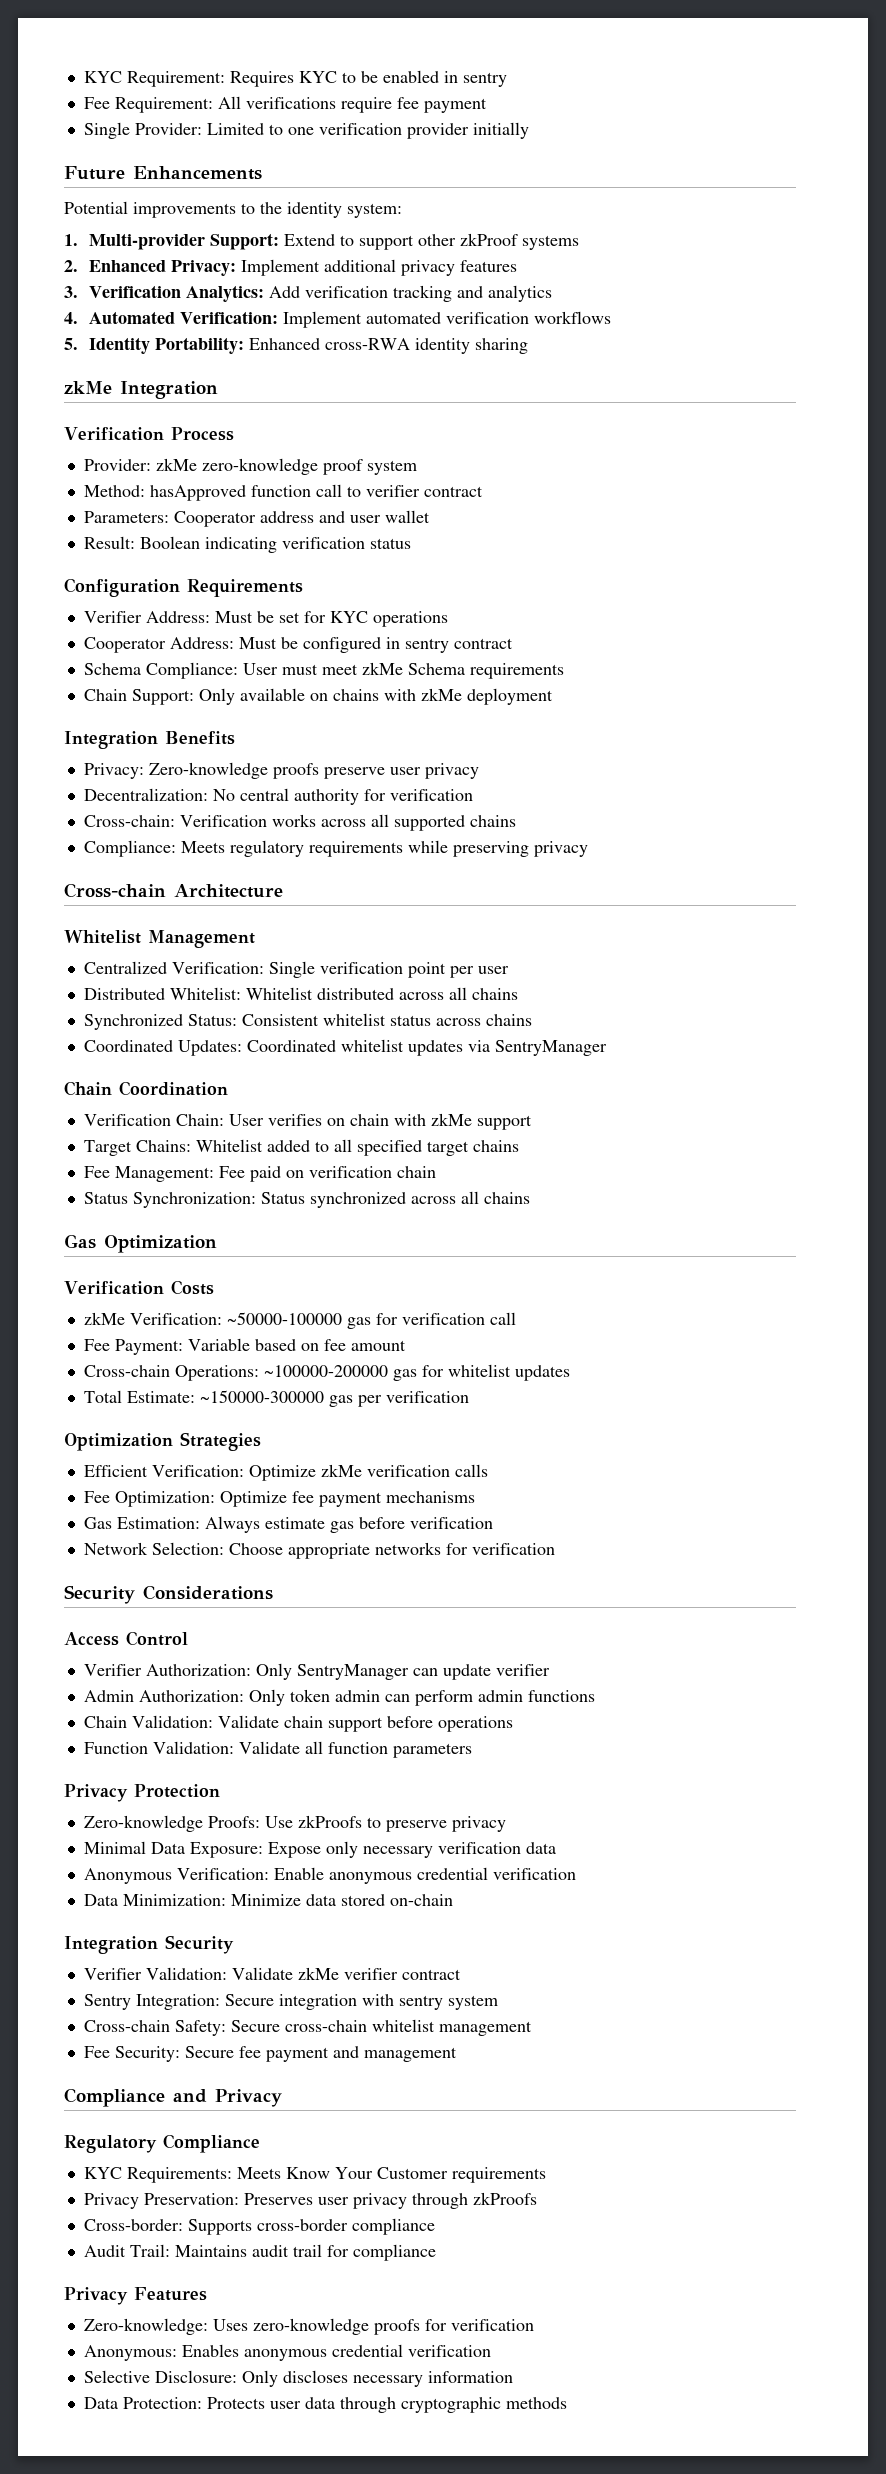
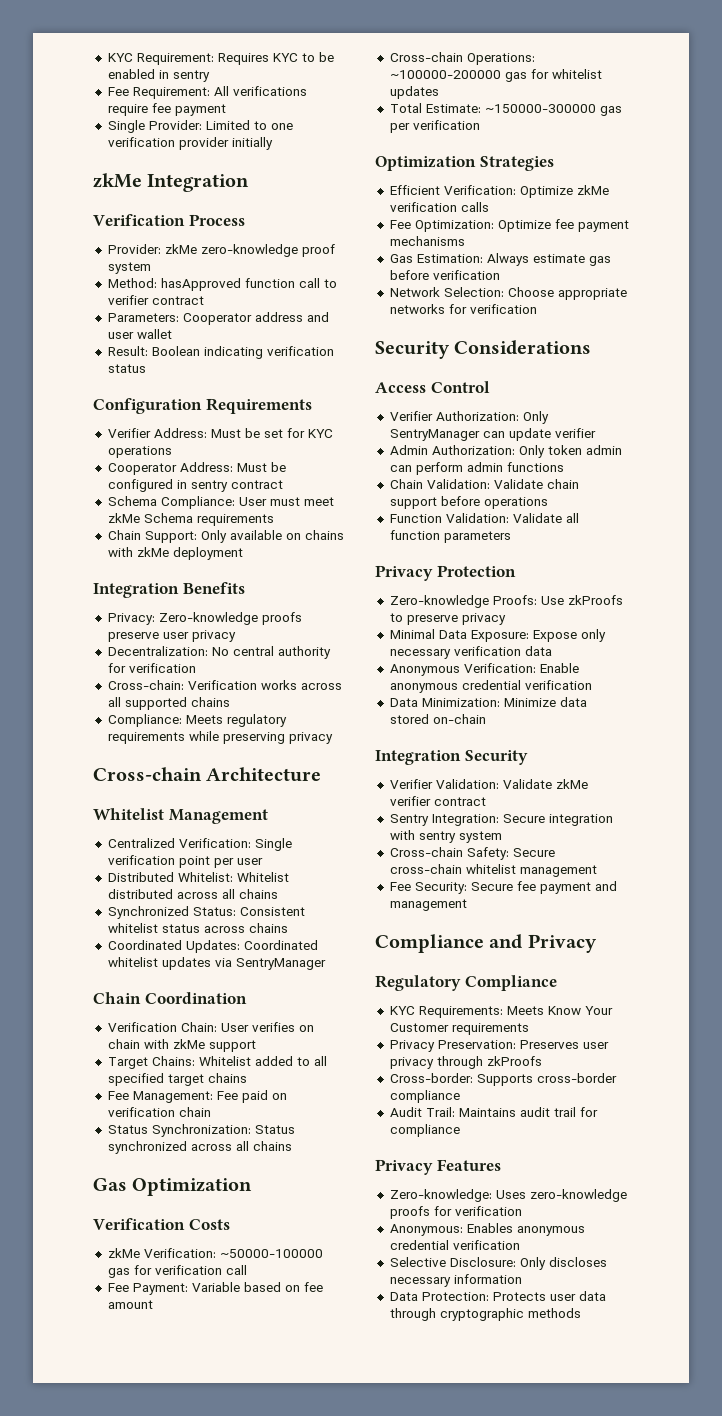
- Future Enhancements
- Potential improvements to the identity system:
- 1. Multi-provider Support: Extend to support other zkProof systems
- 2. Enhanced Privacy: Implement additional privacy features
- 3. Verification Analytics: Add verification tracking and analytics
- 4. Automated Verification: Implement automated verification workflows
- 5. Identity Portability: Enhanced cross-RWA identity sharing

